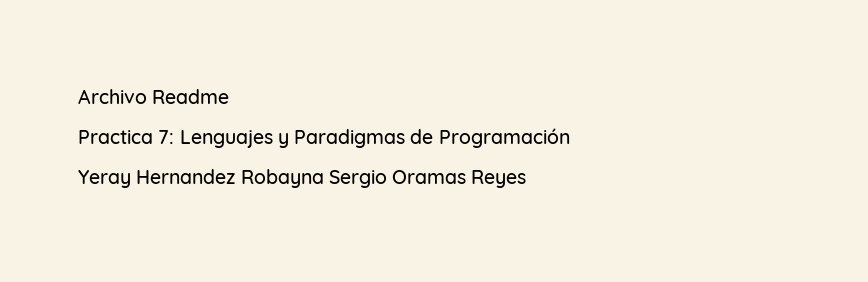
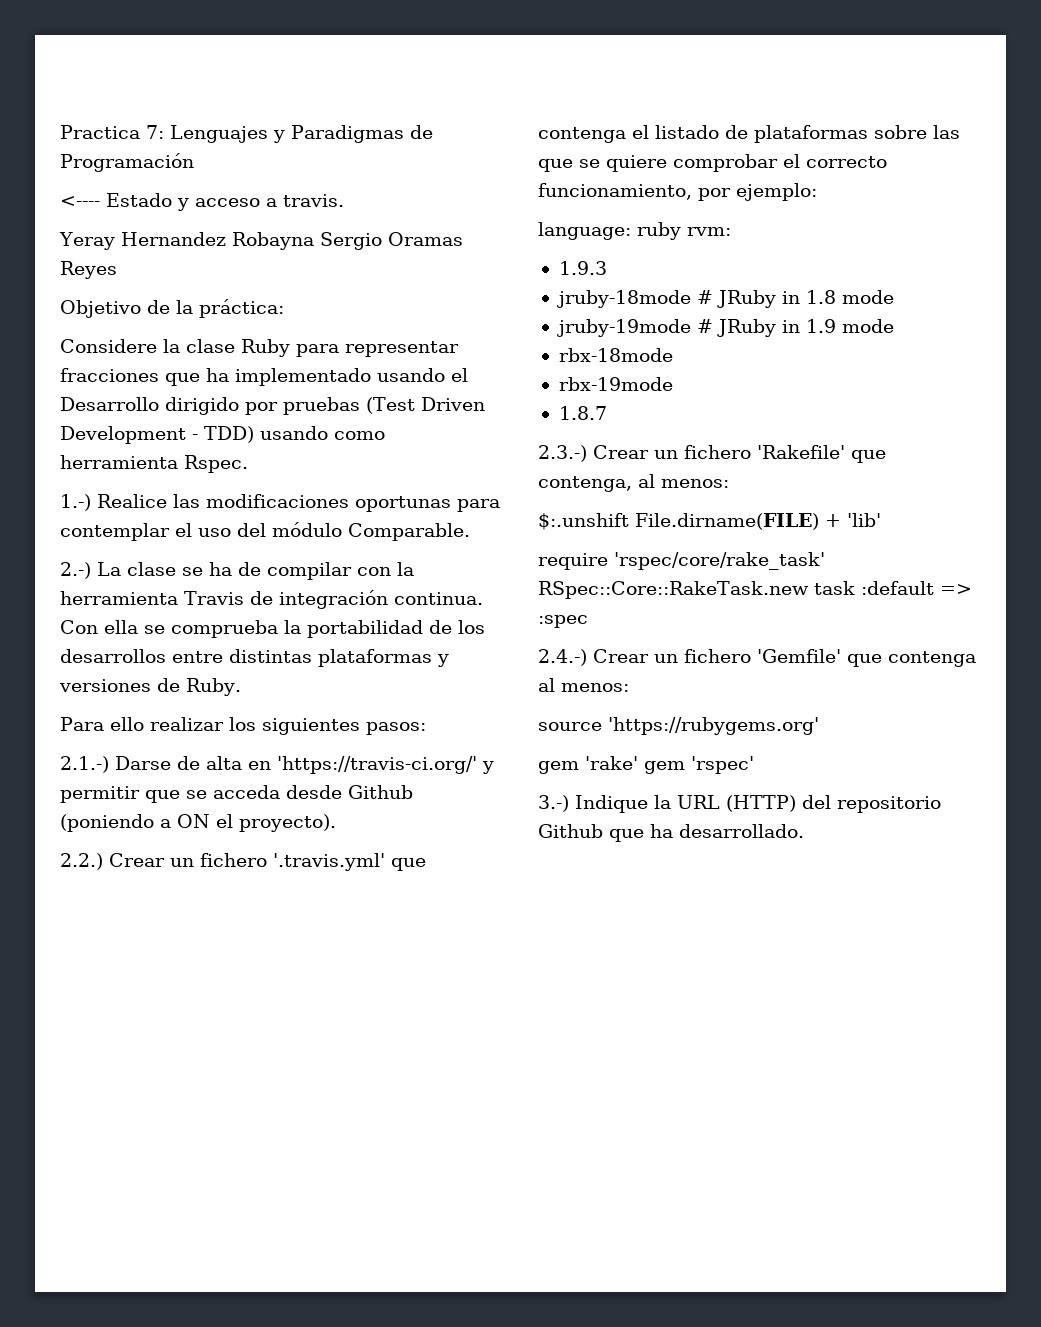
- Archivo Readme
+ <---- Estado y acceso a travis.
+ Objetivo de la práctica:
+ Considere la clase Ruby para representar fracciones que ha implementado usando el Desarrollo dirigido por pruebas (Test Driven Development - TDD) usando como herramienta Rspec.
+ 1.-) Realice las modificaciones oportunas para contemplar el uso del módulo Comparable.
+ 2.-) La clase se ha de compilar con la herramienta Travis de integración continua. Con ella se comprueba la portabilidad de los desarrollos entre distintas plataformas y versiones de Ruby.
+ Para ello realizar los siguientes pasos:
+ 2.1.-) Darse de alta en 'https://travis-ci.org/' y permitir que se acceda desde Github (poniendo a ON el proyecto).
+ 2.2.) Crear un fichero '.travis.yml' que contenga el listado de plataformas sobre las que se quiere comprobar el correcto funcionamiento, por ejemplo:
+ language: ruby rvm:
+ 1.9.3
+ jruby-18mode # JRuby in 1.8 mode
+ jruby-19mode # JRuby in 1.9 mode
+ rbx-18mode
+ rbx-19mode
+ 1.8.7
+ 2.3.-) Crear un fichero 'Rakefile' que contenga, al menos:
+ $:.unshift File.dirname(FILE) + 'lib'
+ require 'rspec/core/rake_task' RSpec::Core::RakeTask.new task :default => :spec
+ 2.4.-) Crear un fichero 'Gemfile' que contenga al menos:
+ source 'https://rubygems.org'
+ gem 'rake' gem 'rspec'
+ 3.-) Indique la URL (HTTP) del repositorio Github que ha desarrollado.

